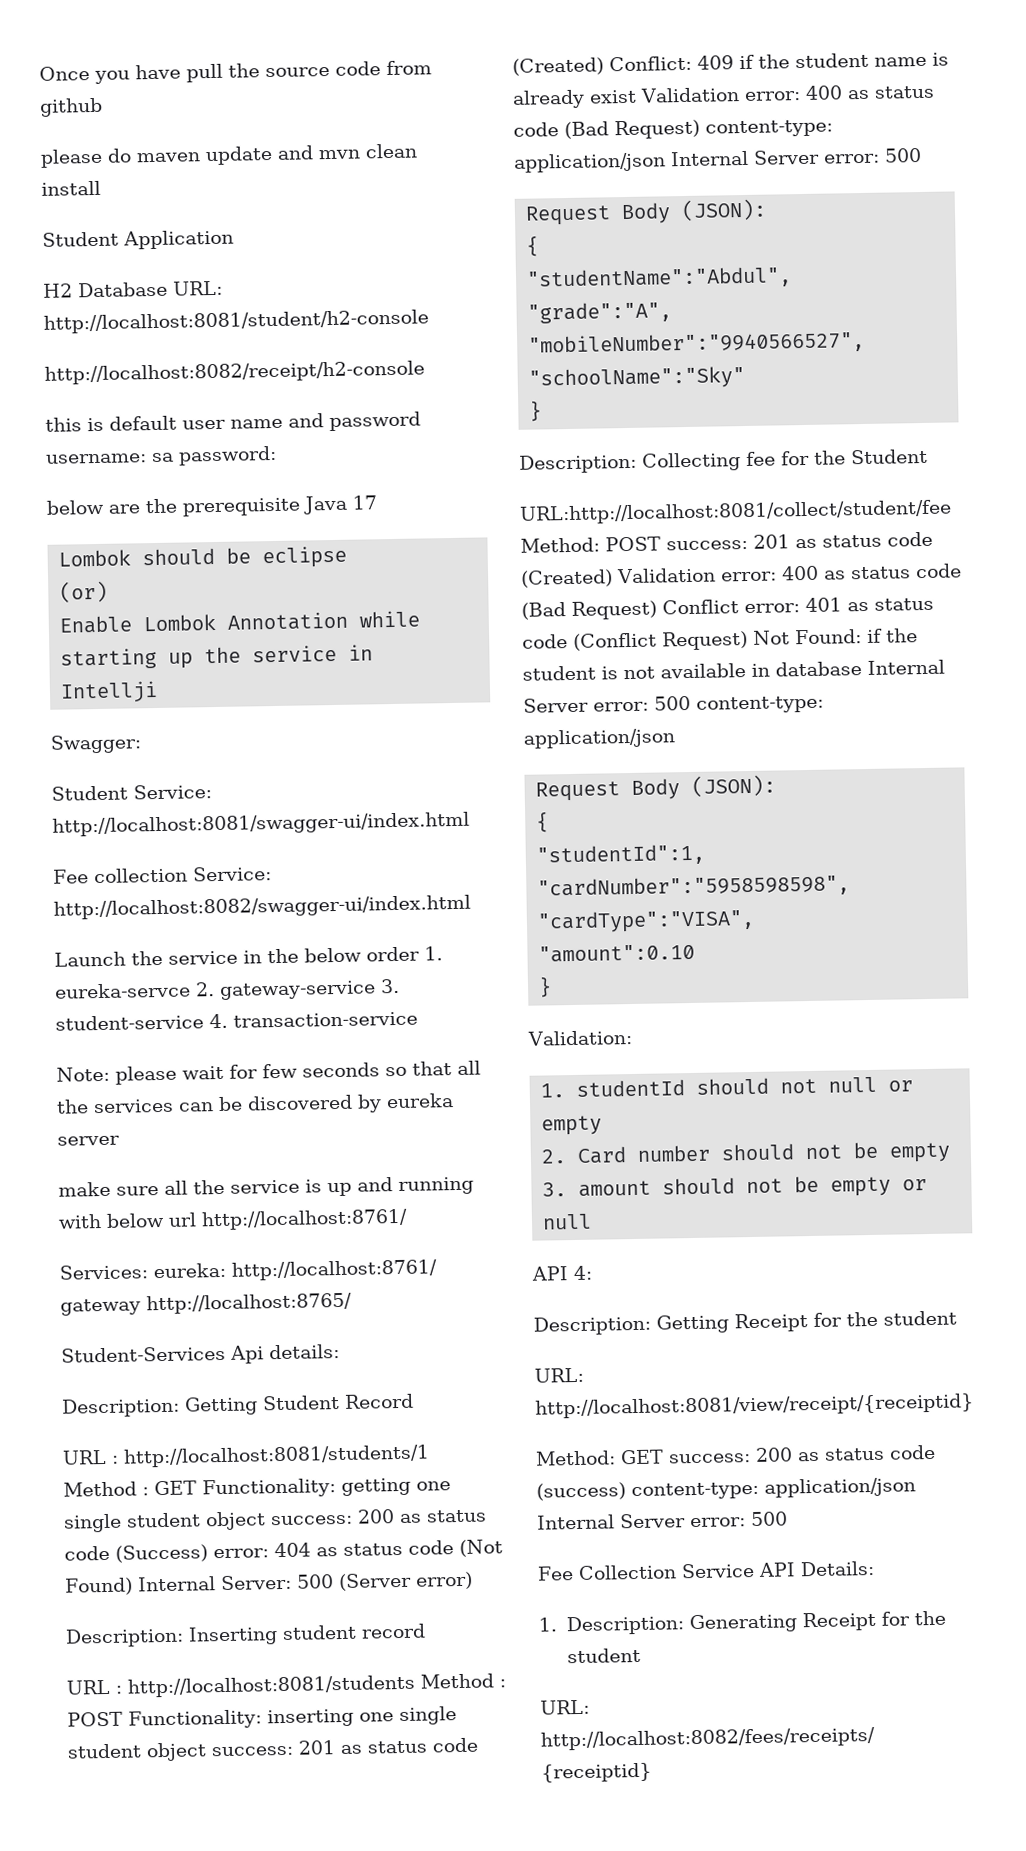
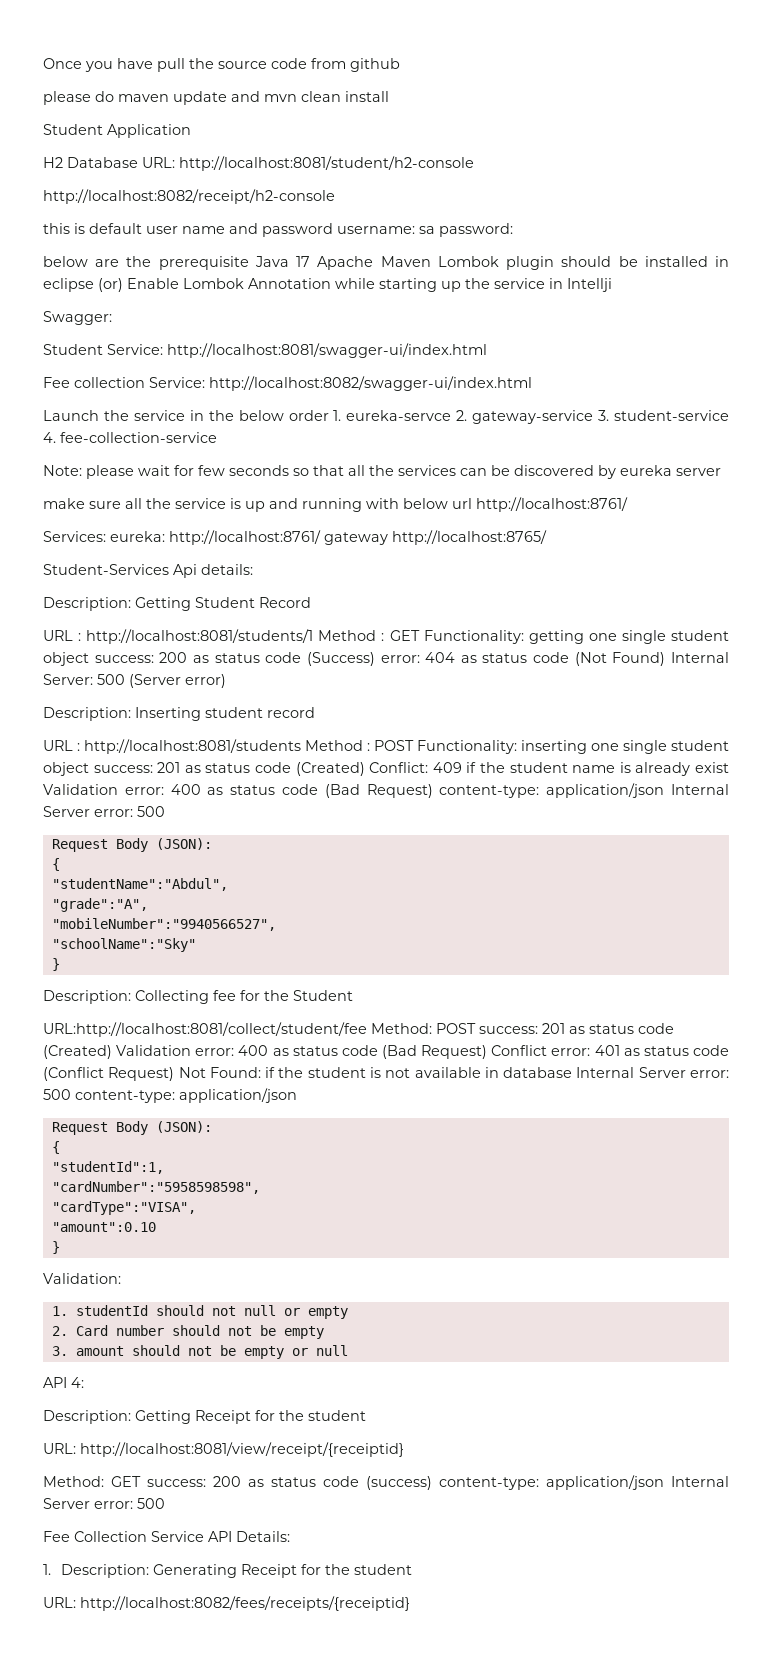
- below are the prerequisite Java 17
- Lombok should be eclipse
- (or)
- Enable Lombok Annotation while starting up the service in Intellji
+ below are the prerequisite Java 17 Apache Maven Lombok plugin should be installed in eclipse (or) Enable Lombok Annotation while starting up the service in Intellji
- Launch the service in the below order 1. eureka-servce 2. gateway-service 3. student-service 4. transaction-service
+ Launch the service in the below order 1. eureka-servce 2. gateway-service 3. student-service 4. fee-collection-service

